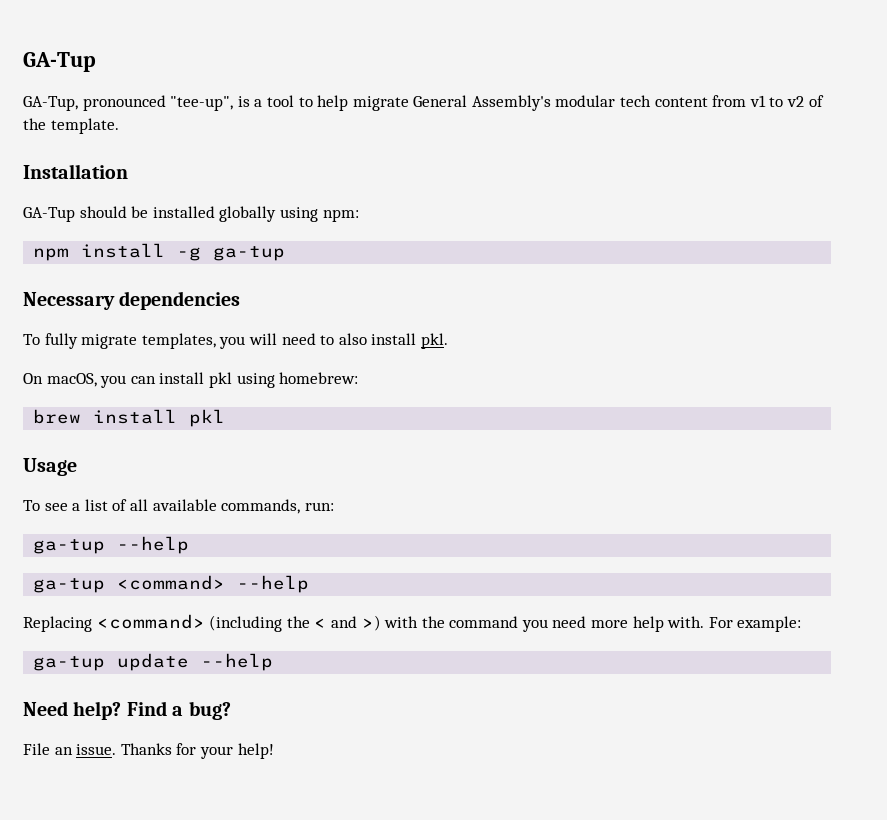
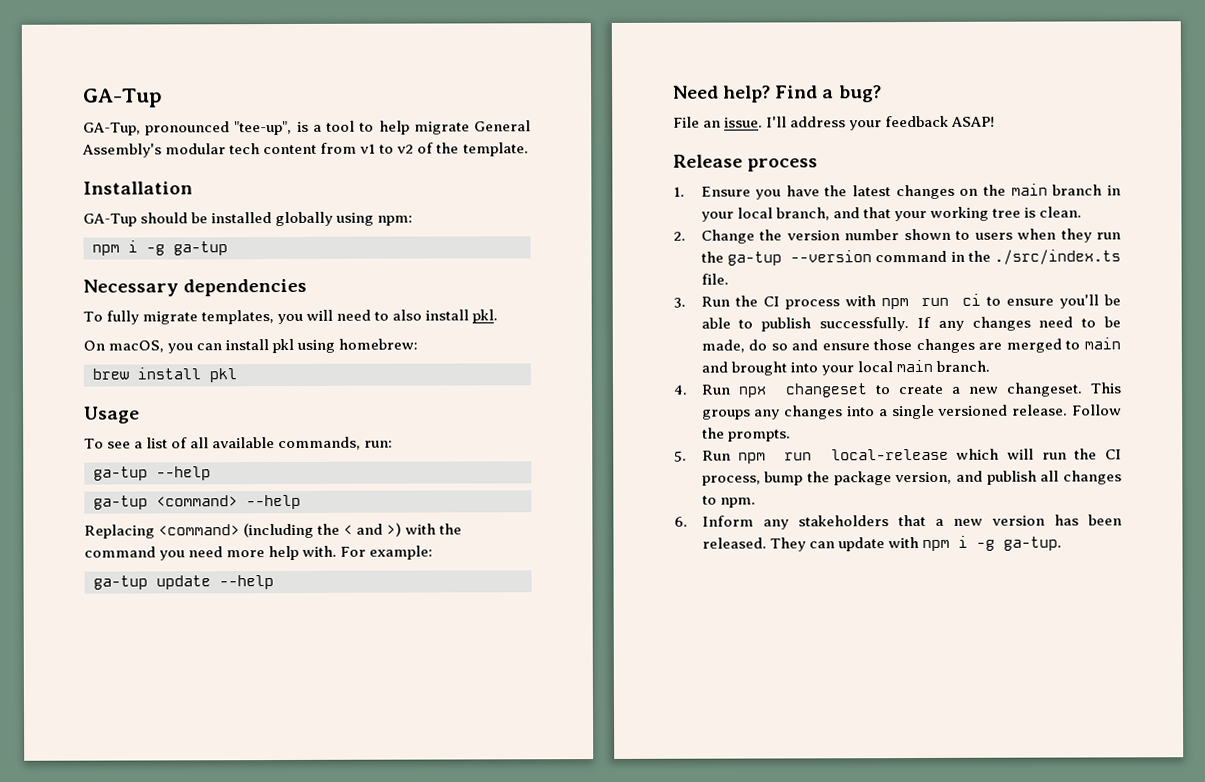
- npm install -g ga-tup
+ npm i -g ga-tup
- Thanks for your help!
+ I'll address your feedback ASAP!
+ Release process
+ 1. Ensure you have the latest changes on the main branch in your local branch, and that your working tree is clean.
+ 2. Change the version number shown to users when they run the ga-tup --version command in the ./src/index.ts file.
+ 3. Run the CI process with npm run ci to ensure you'll be able to publish successfully. If any changes need to be made, do so and ensure those changes are merged to main and brought into your local main branch.
+ 4. Run npx changeset to create a new changeset. This groups any changes into a single versioned release. Follow the prompts.
+ 5. Run npm run local-release which will run the CI process, bump the package version, and publish all changes to npm.
+ 6. Inform any stakeholders that a new version has been released. They can update with npm i -g ga-tup.

